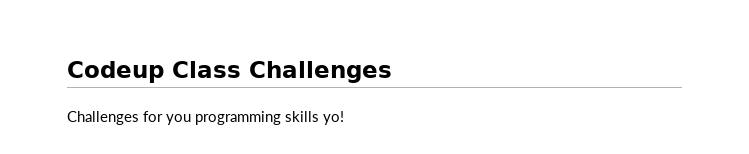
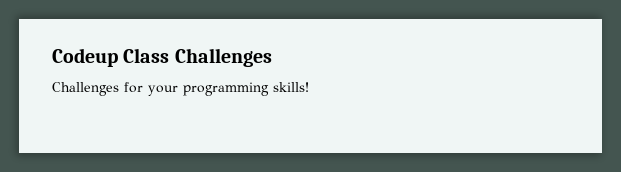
- Challenges for you programming skills yo!
+ Challenges for your programming skills!

